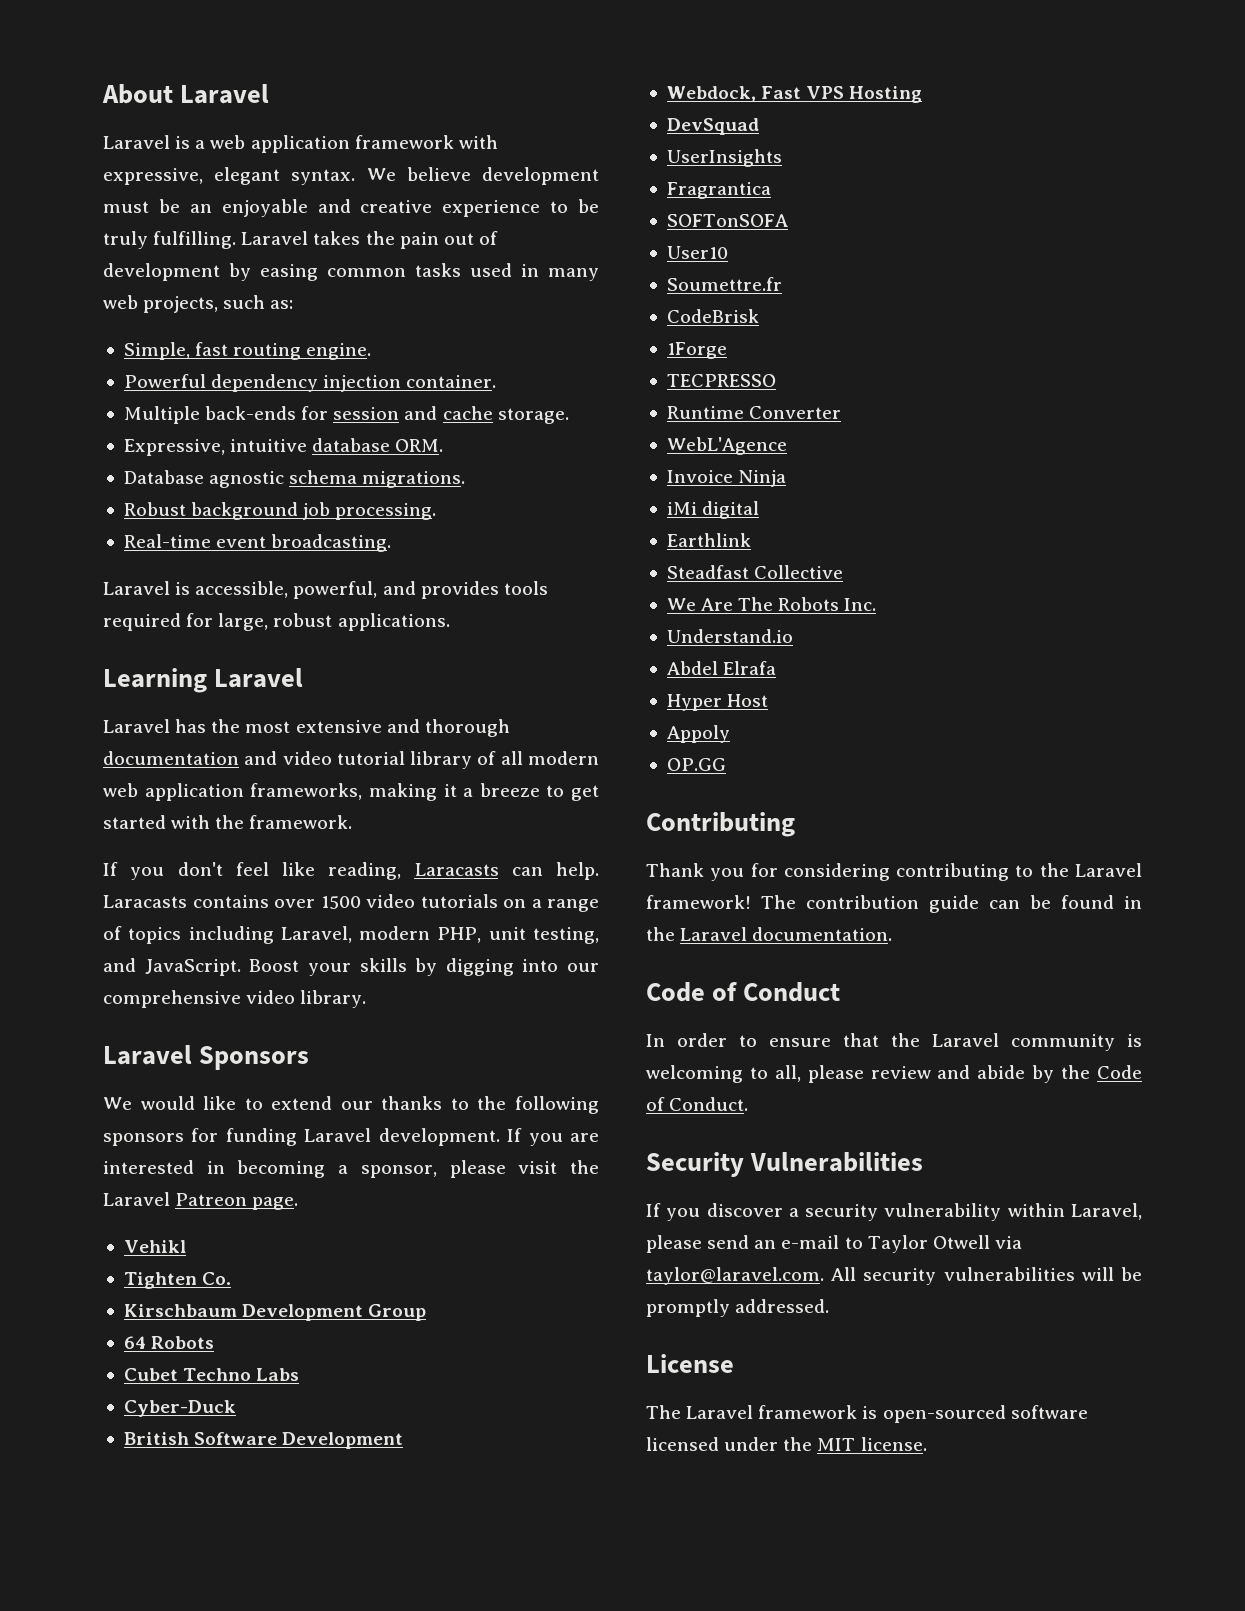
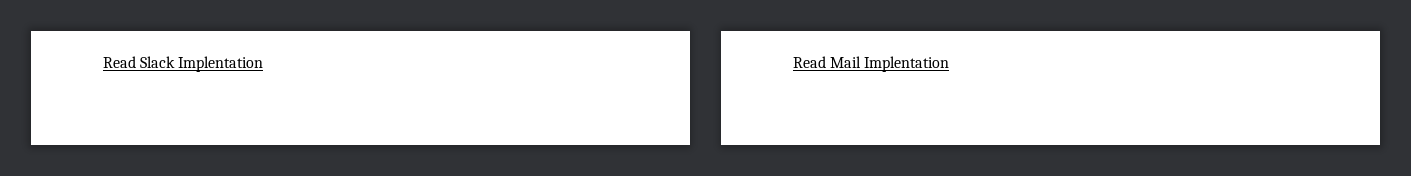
- About Laravel
- Laravel is a web application framework with expressive, elegant syntax. We believe development must be an enjoyable and creative experience to be truly fulfilling. Laravel takes the pain out of development by easing common tasks used in many web projects, such as:
- Simple, fast routing engine.
- Powerful dependency injection container.
- Multiple back-ends for session and cache storage.
- Expressive, intuitive database ORM.
- Database agnostic schema migrations.
- Robust background job processing.
- Real-time event broadcasting.
- Laravel is accessible, powerful, and provides tools required for large, robust applications.
- Learning Laravel
- Laravel has the most extensive and thorough documentation and video tutorial library of all modern web application frameworks, making it a breeze to get started with the framework.
- If you don't feel like reading, Laracasts can help. Laracasts contains over 1500 video tutorials on a range of topics including Laravel, modern PHP, unit testing, and JavaScript. Boost your skills by digging into our comprehensive video library.
- Laravel Sponsors
- We would like to extend our thanks to the following sponsors for funding Laravel development. If you are interested in becoming a sponsor, please visit the Laravel Patreon page.
- Vehikl
- Tighten Co.
- Kirschbaum Development Group
- 64 Robots
- Cubet Techno Labs
- Cyber-Duck
- British Software Development
- Webdock, Fast VPS Hosting
- DevSquad
- UserInsights
- Fragrantica
- SOFTonSOFA
- User10
- Soumettre.fr
- CodeBrisk
- 1Forge
- TECPRESSO
- Runtime Converter
- WebL'Agence
- Invoice Ninja
- iMi digital
- Earthlink
- Steadfast Collective
- We Are The Robots Inc.
- Understand.io
- Abdel Elrafa
- Hyper Host
- Appoly
- OP.GG
- Contributing
- Thank you for considering contributing to the Laravel framework! The contribution guide can be found in the Laravel documentation.
- Code of Conduct
- In order to ensure that the Laravel community is welcoming to all, please review and abide by the Code of Conduct.
- Security Vulnerabilities
- If you discover a security vulnerability within Laravel, please send an e-mail to Taylor Otwell via taylor@laravel.com. All security vulnerabilities will be promptly addressed.
- License
- The Laravel framework is open-sourced software licensed under the MIT license.
+ Read Slack Implentation
+ Read Mail Implentation

